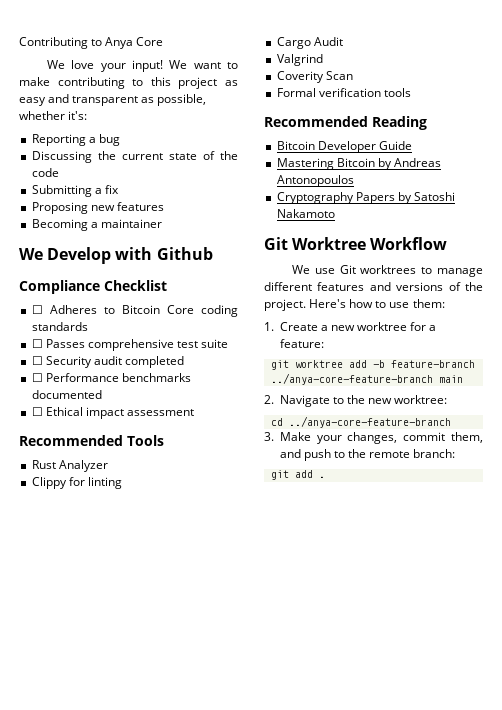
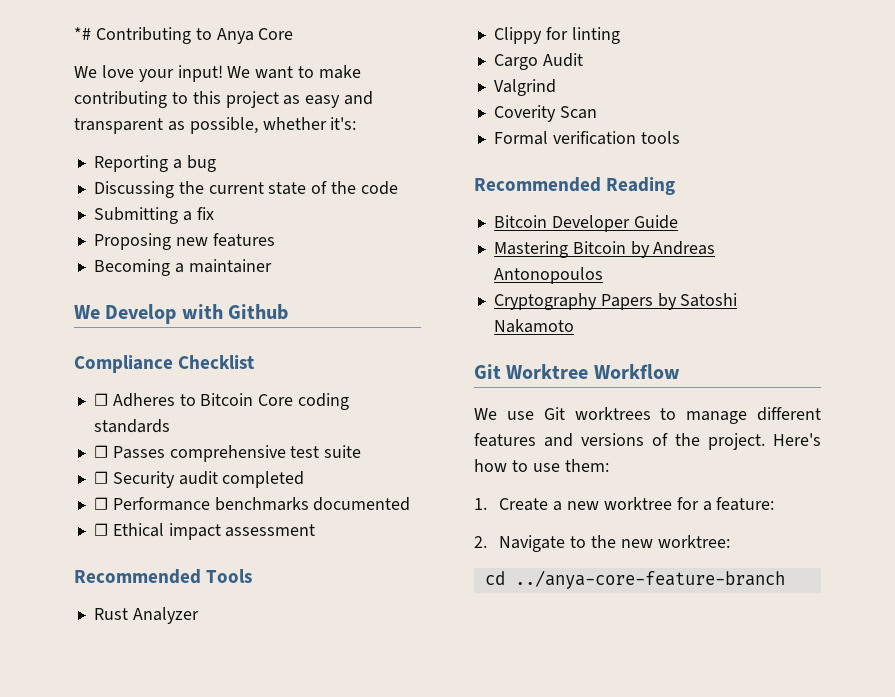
- Contributing to Anya Core
+ *# Contributing to Anya Core
- git worktree add -b feature-branch ../anya-core-feature-branch main
- 3. Make your changes, commit them, and push to the remote branch:
- git add .

